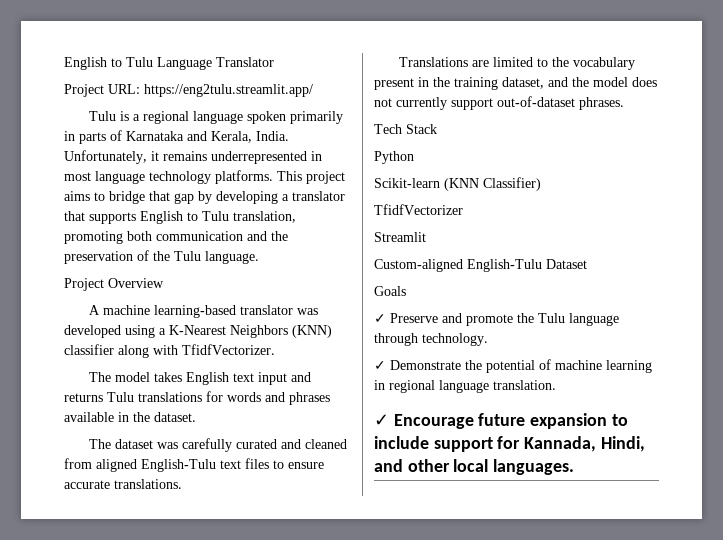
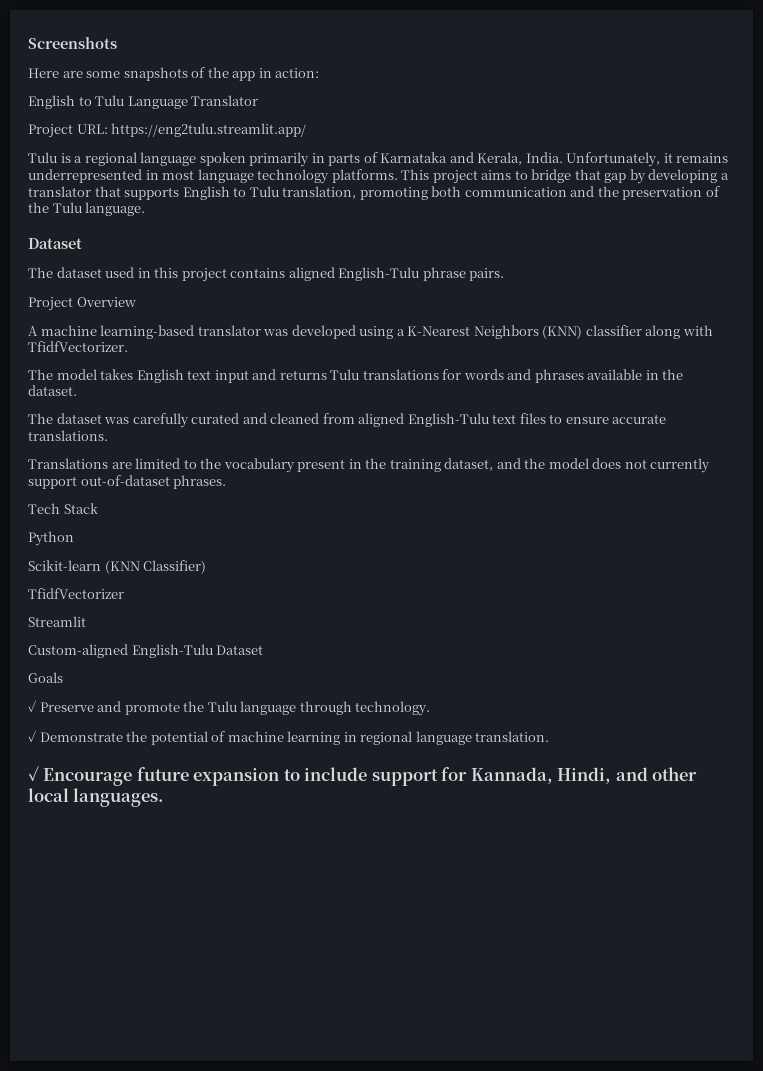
+ Screenshots
+ Here are some snapshots of the app in action:
  This project aims to bridge that gap by developing a translator that supports English to Tulu translation, promoting both communication and the preservation of the Tulu language.
+ Dataset
+ The dataset used in this project contains aligned English-Tulu phrase pairs.

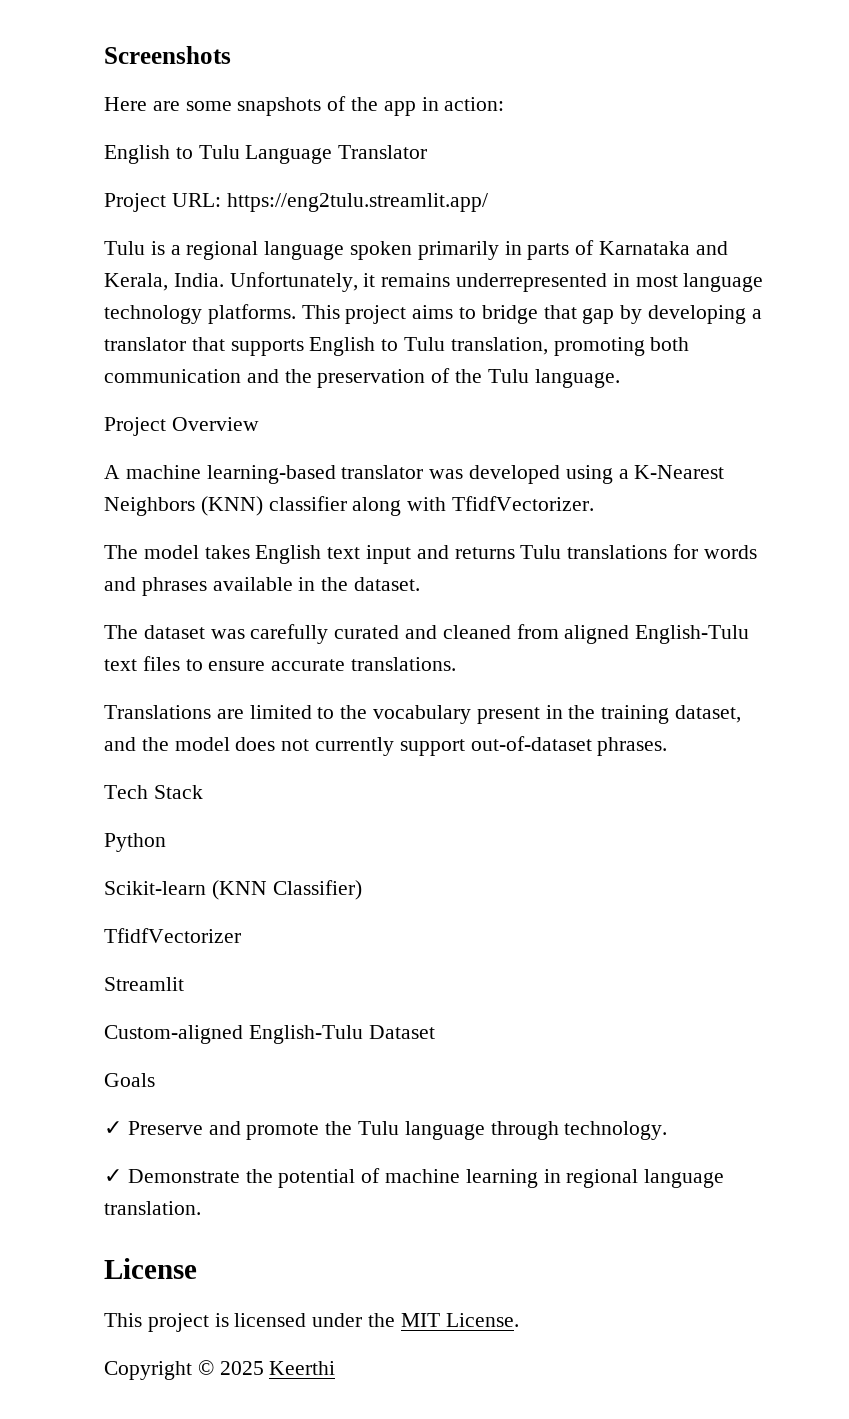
  This project aims to bridge that gap by developing a translator that supports English to Tulu translation, promoting both communication and the preservation of the Tulu language.
- Dataset
- The dataset used in this project contains aligned English-Tulu phrase pairs.
- ✓ Encourage future expansion to include support for Kannada, Hindi, and other local languages.
+ License
+ This project is licensed under the MIT License.
+ Copyright © 2025 Keerthi

